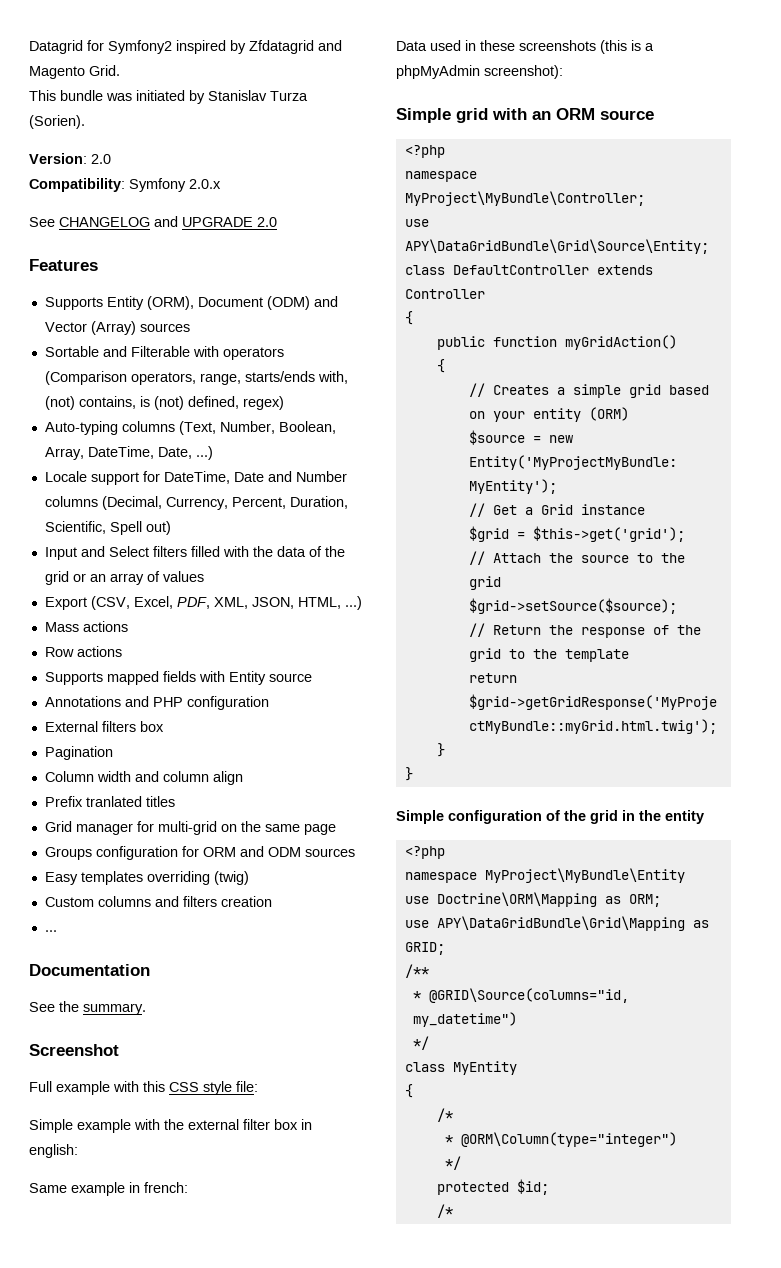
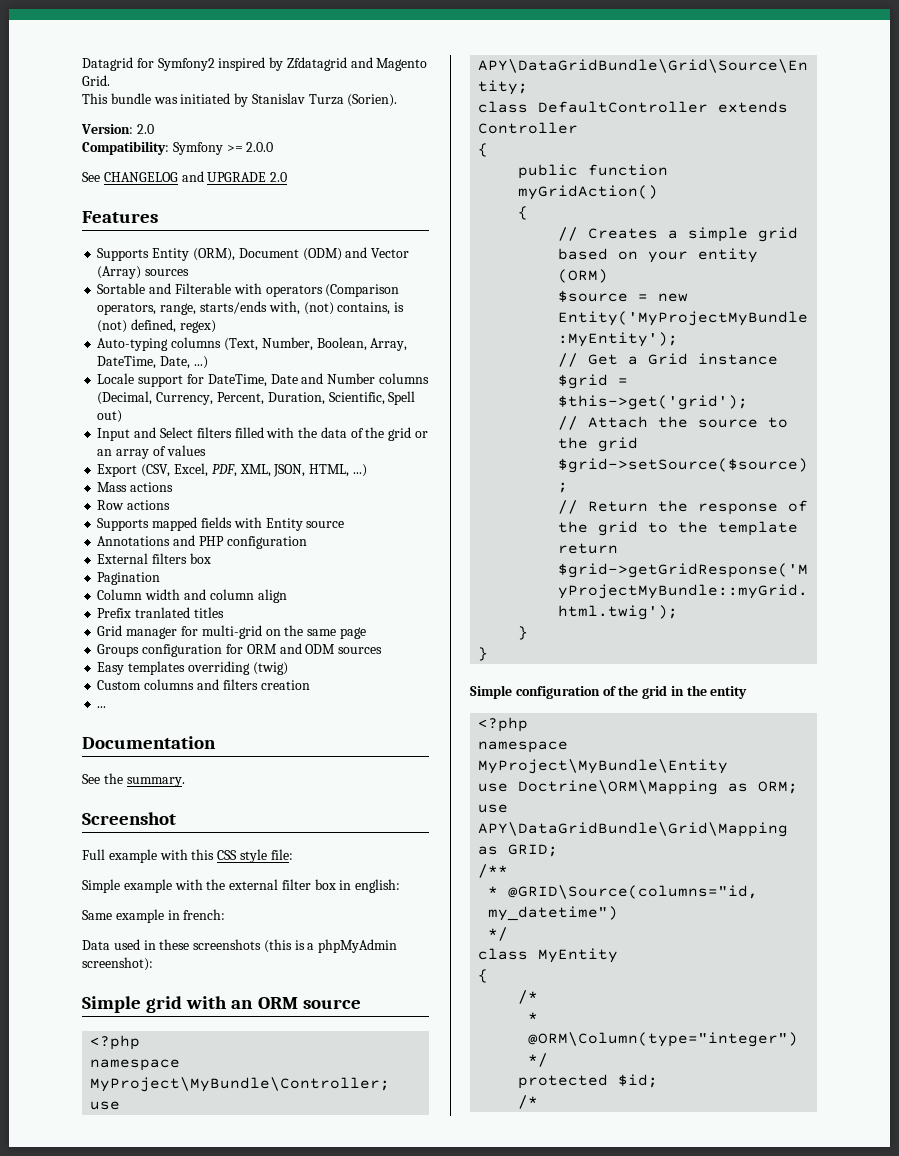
- Compatibility: Symfony 2.0.x
+ Compatibility: Symfony >= 2.0.0

